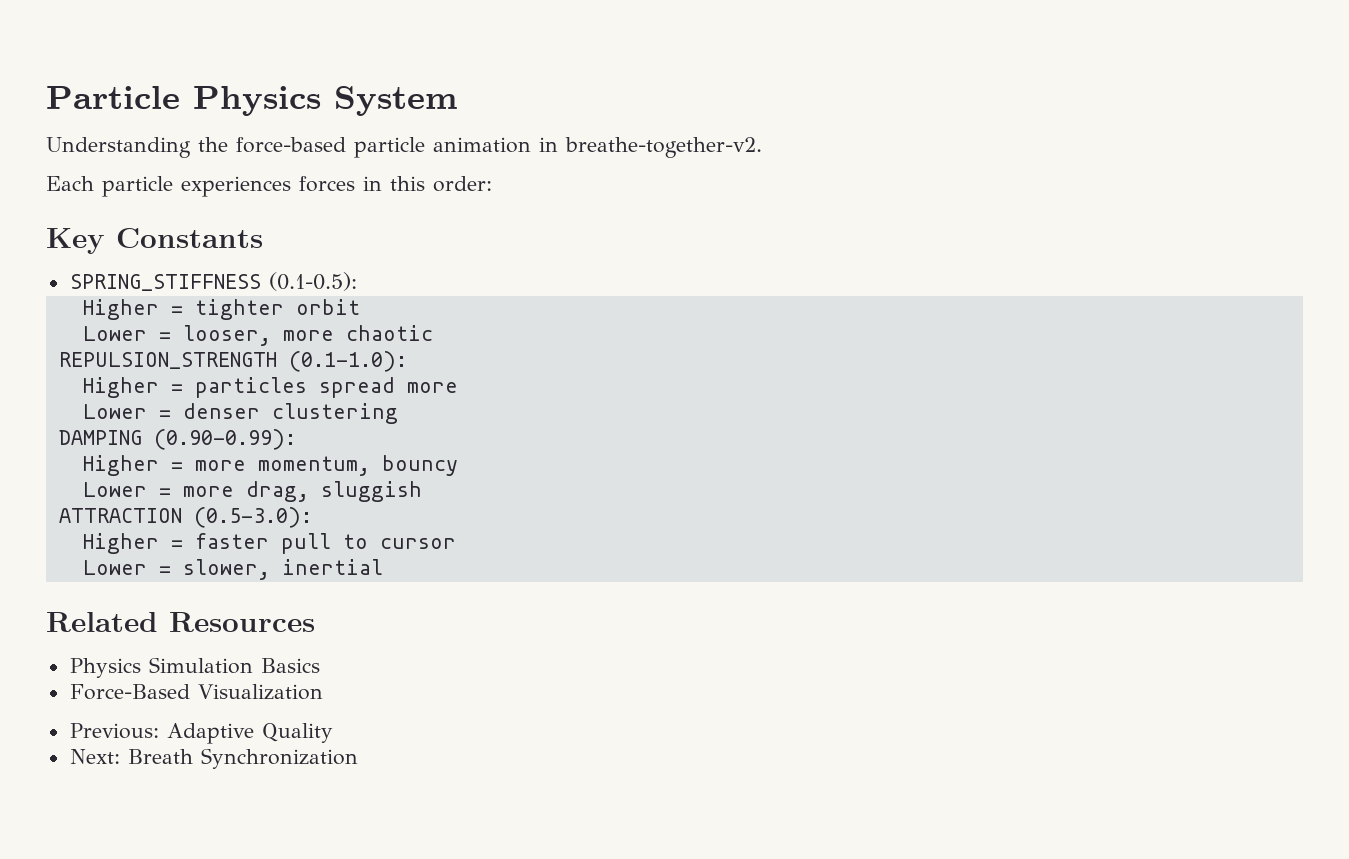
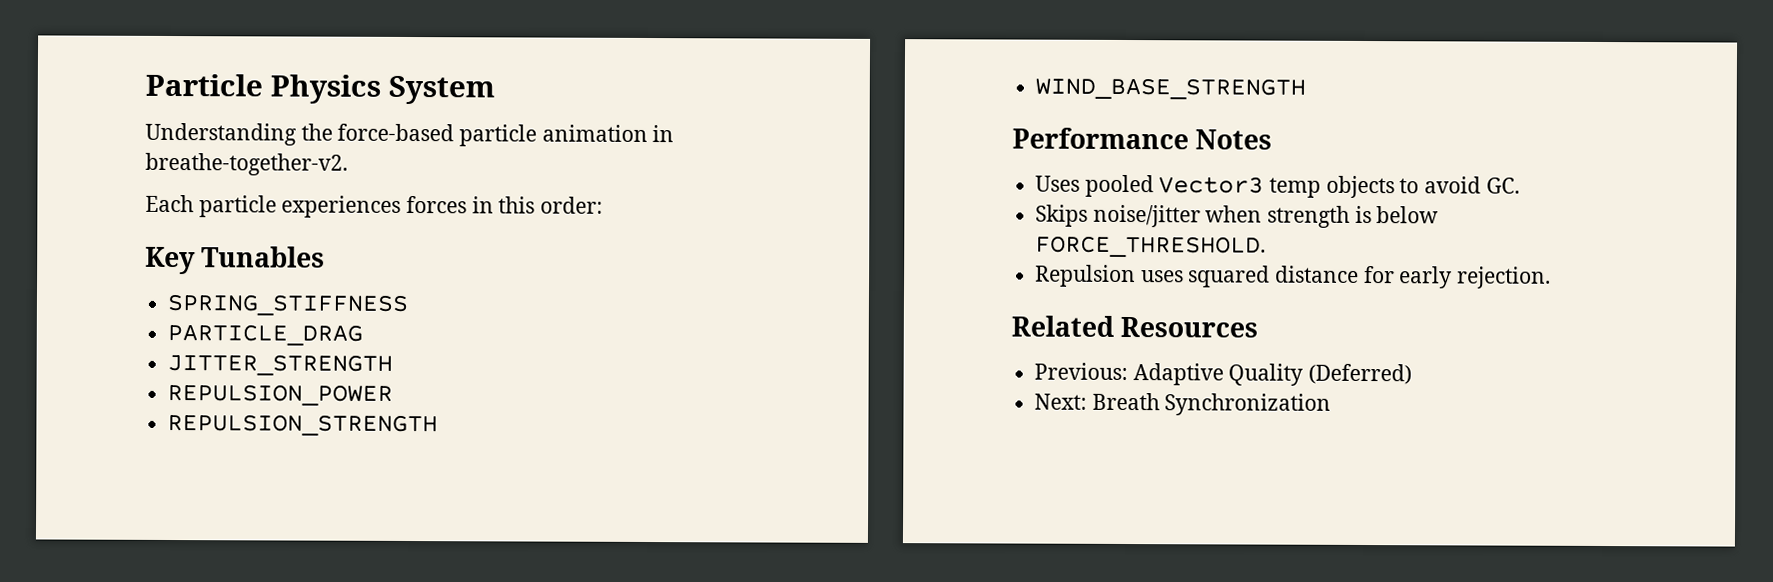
- Key Constants
+ Key Tunables
- SPRING_STIFFNESS (0.1-0.5):
- Higher = tighter orbit
- Lower = looser, more chaotic
- REPULSION_STRENGTH (0.1-1.0):
- Higher = particles spread more
- Lower = denser clustering
- DAMPING (0.90-0.99):
- Higher = more momentum, bouncy
- Lower = more drag, sluggish
- ATTRACTION (0.5-3.0):
- Higher = faster pull to cursor
- Lower = slower, inertial
+ SPRING_STIFFNESS
+ PARTICLE_DRAG
+ JITTER_STRENGTH
+ REPULSION_POWER
+ REPULSION_STRENGTH
+ WIND_BASE_STRENGTH
+ Performance Notes
+ Uses pooled Vector3 temp objects to avoid GC.
+ Skips noise/jitter when strength is below FORCE_THRESHOLD.
+ Repulsion uses squared distance for early rejection.
  Related Resources
- Physics Simulation Basics
- Force-Based Visualization
- Previous: Adaptive Quality
+ Previous: Adaptive Quality (Deferred)

